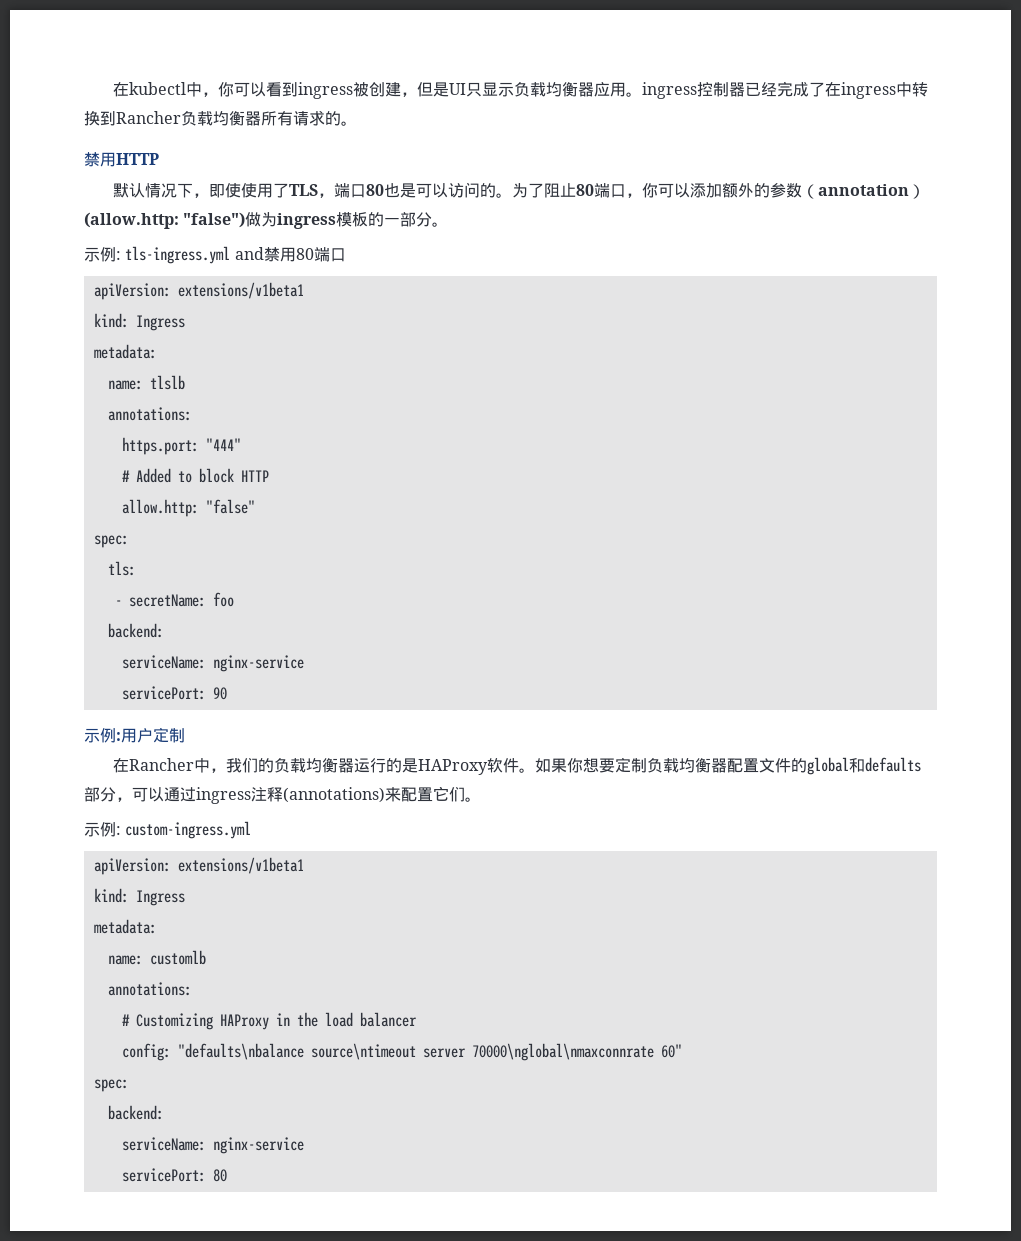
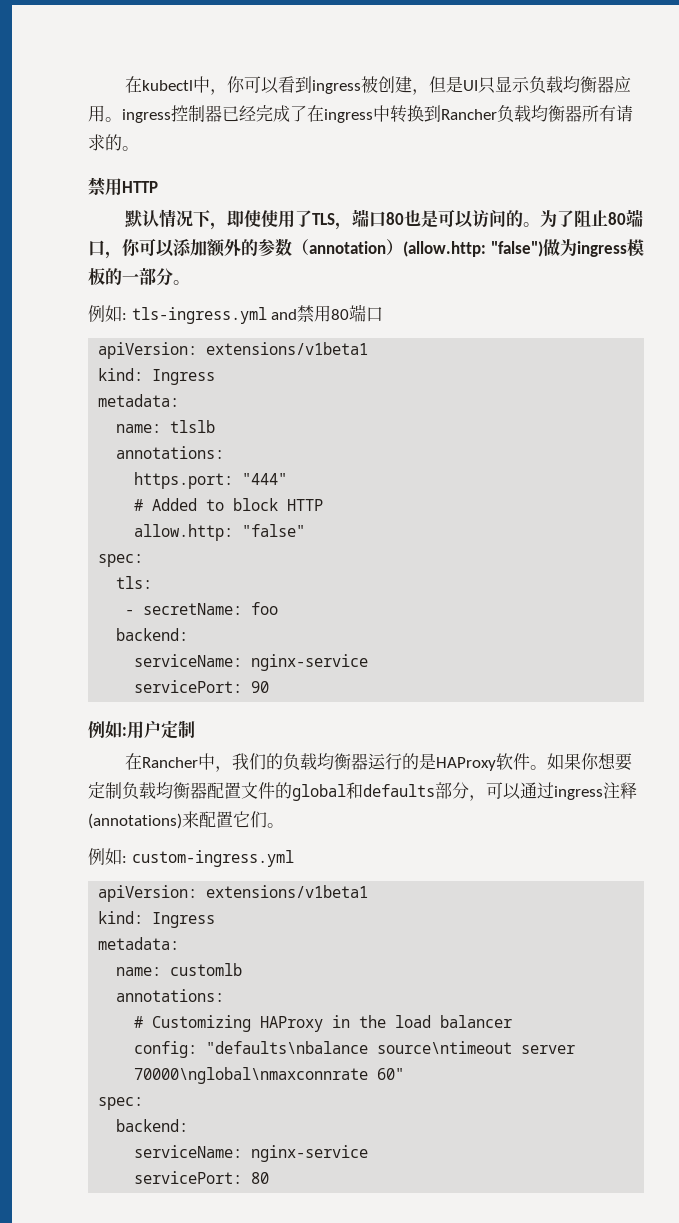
- 示例: tls-ingress.yml and禁用80端口
+ 例如: tls-ingress.yml and禁用80端口
- 示例:用户定制
+ 例如:用户定制
- 示例: custom-ingress.yml
+ 例如: custom-ingress.yml

